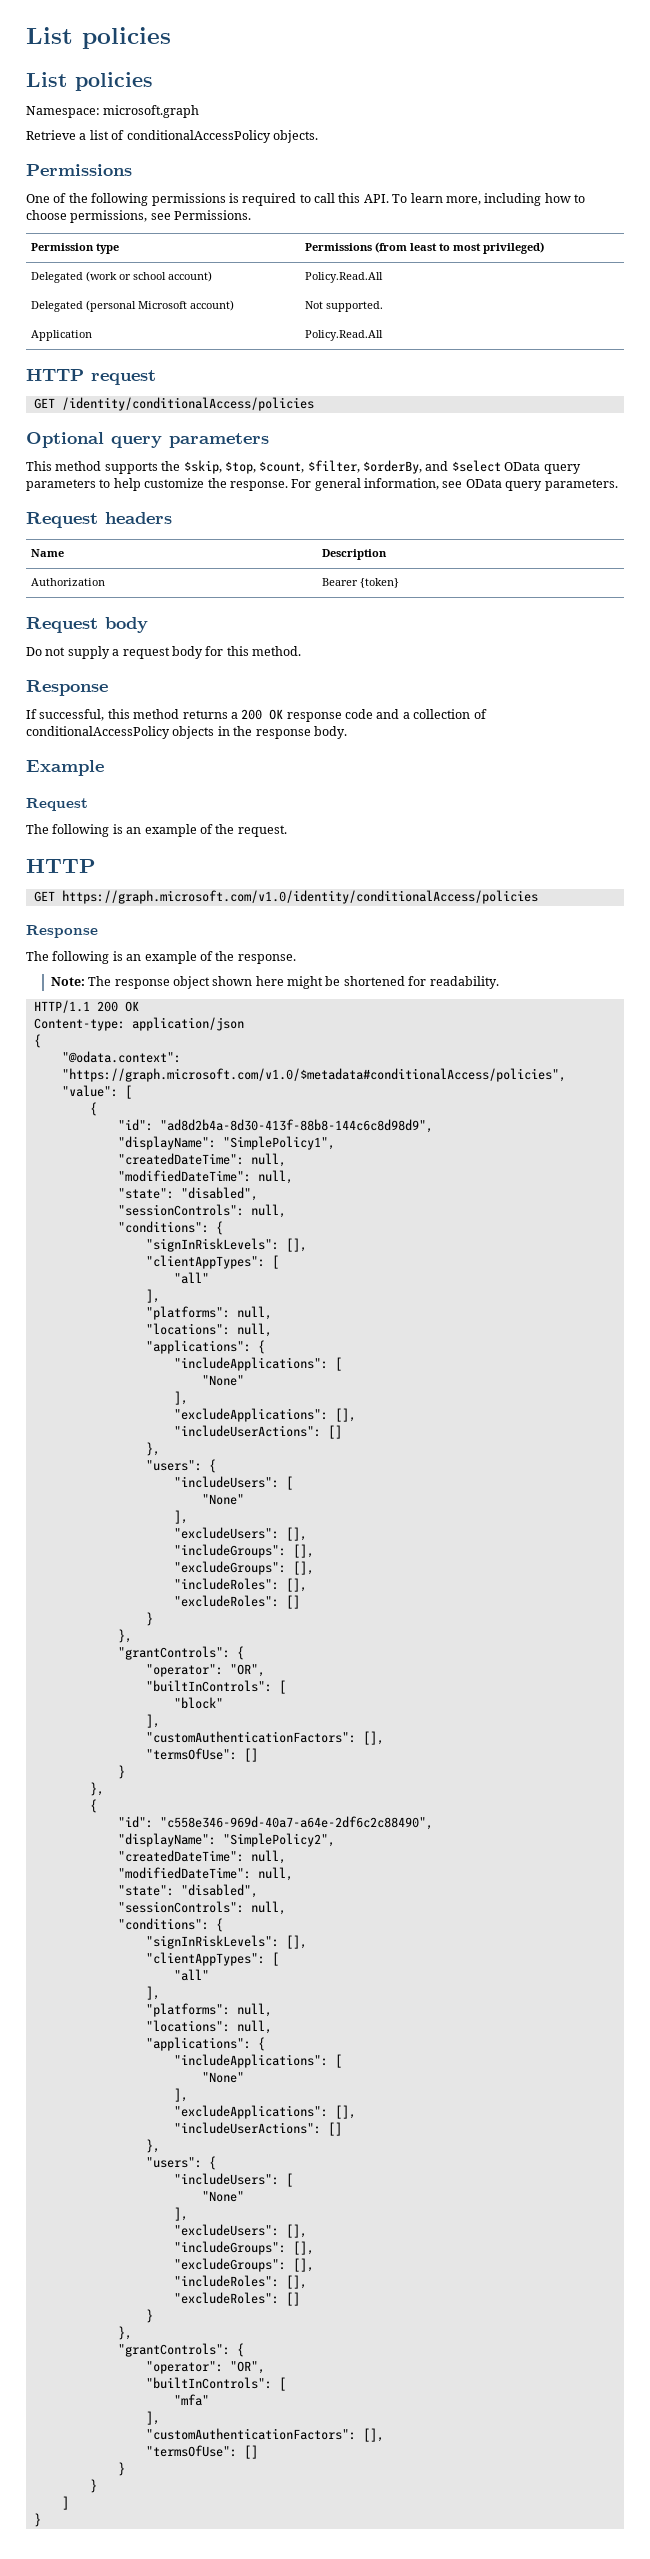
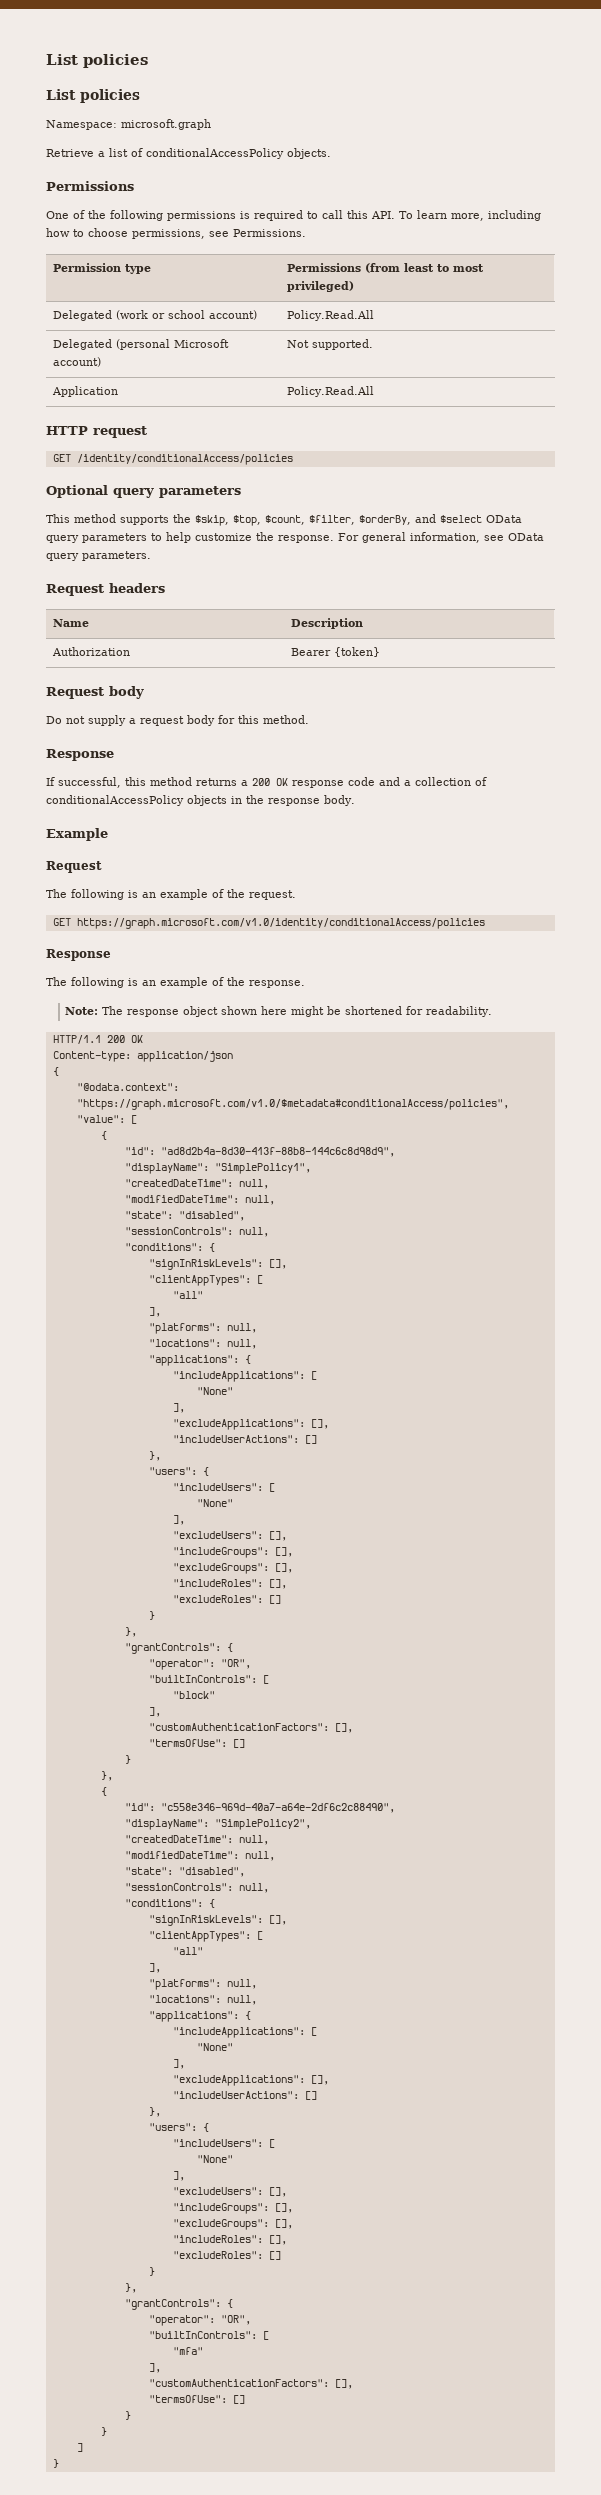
  The following is an example of the request.
- HTTP

